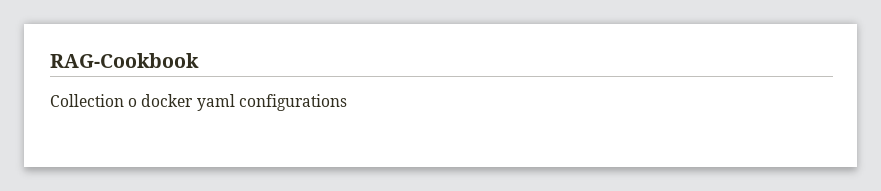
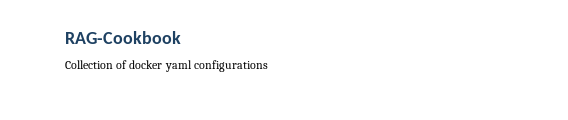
- Collection o docker yaml configurations
+ Collection of docker yaml configurations

